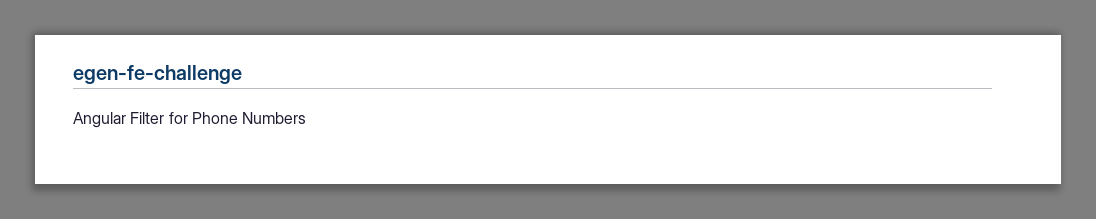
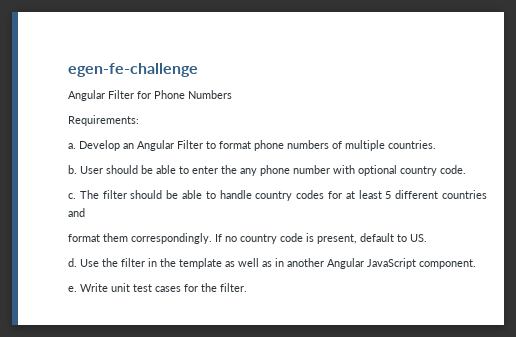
+ Requirements:
+ a. Develop an Angular Filter to format phone numbers of multiple countries.
+ b. User should be able to enter the any phone number with optional country code.
+ c. The filter should be able to handle country codes for at least 5 different countries and
+ format them correspondingly. If no country code is present, default to US.
+ d. Use the filter in the template as well as in another Angular JavaScript component.
+ e. Write unit test cases for the filter.

